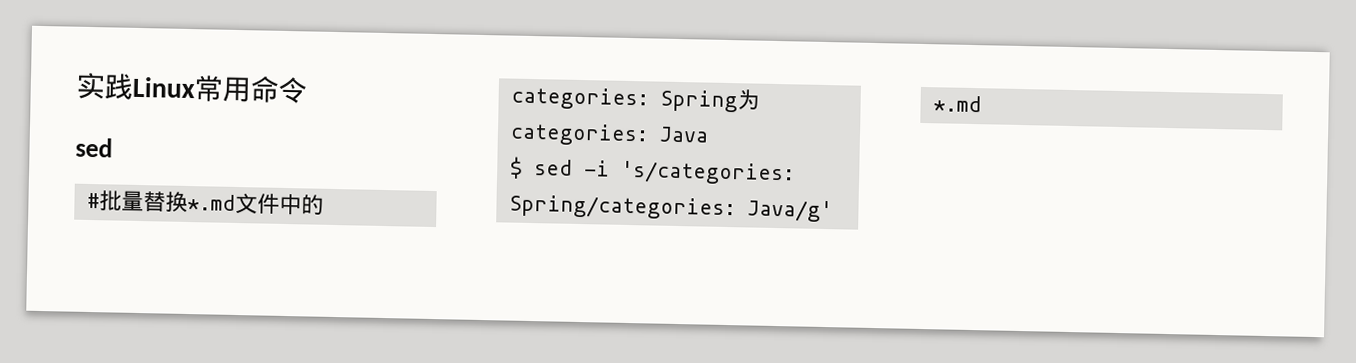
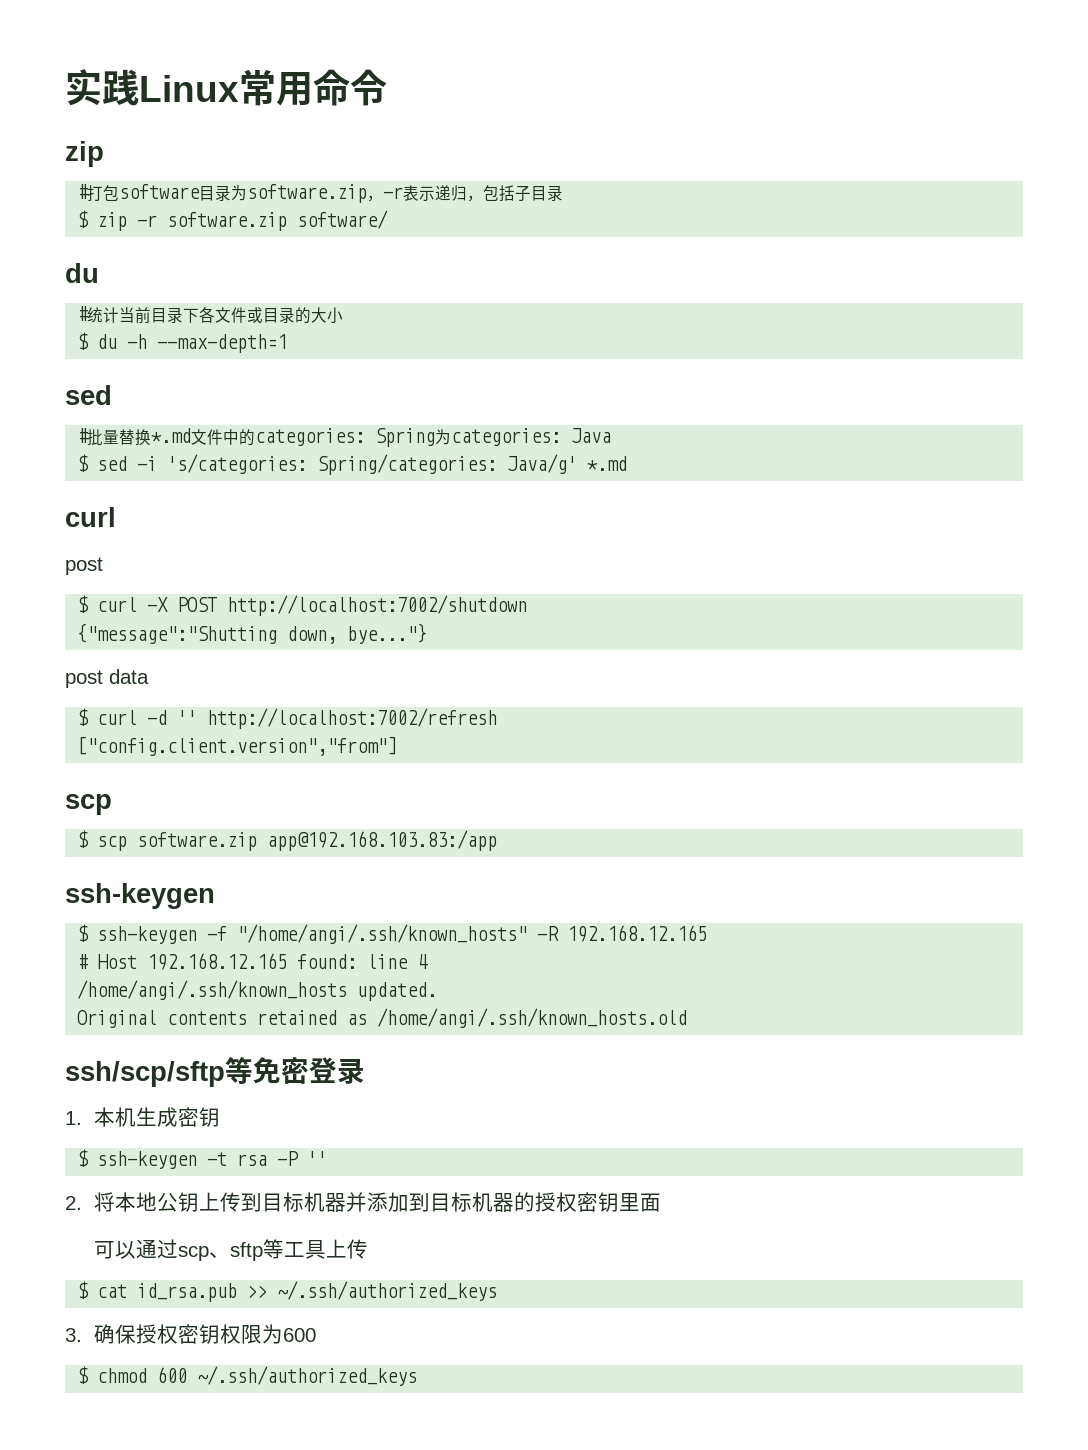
  实践Linux常用命令
+ zip
+ #打包software目录为software.zip，-r表示递归，包括子目录
+ $ zip -r software.zip software/
+ du
+ #统计当前目录下各文件或目录的大小
+ $ du -h --max-depth=1
  $ sed -i 's/categories: Spring/categories: Java/g' *.md
+ curl
+ post
+ $ curl -X POST http://localhost:7002/shutdown
+ {"message":"Shutting down, bye..."}
+ post data
+ $ curl -d '' http://localhost:7002/refresh
+ ["config.client.version","from"]
+ scp
+ $ scp software.zip app@192.168.103.83:/app
+ ssh-keygen
+ $ ssh-keygen -f "/home/angi/.ssh/known_hosts" -R 192.168.12.165
+ # Host 192.168.12.165 found: line 4
+ /home/angi/.ssh/known_hosts updated.
+ Original contents retained as /home/angi/.ssh/known_hosts.old
+ ssh/scp/sftp等免密登录
+ 1.本机生成密钥
+ $ ssh-keygen -t rsa -P ''
+ 2.将本地公钥上传到目标机器并添加到目标机器的授权密钥里面
+ 可以通过scp、sftp等工具上传
+ $ cat id_rsa.pub >> ~/.ssh/authorized_keys
+ 3.确保授权密钥权限为600
+ $ chmod 600 ~/.ssh/authorized_keys

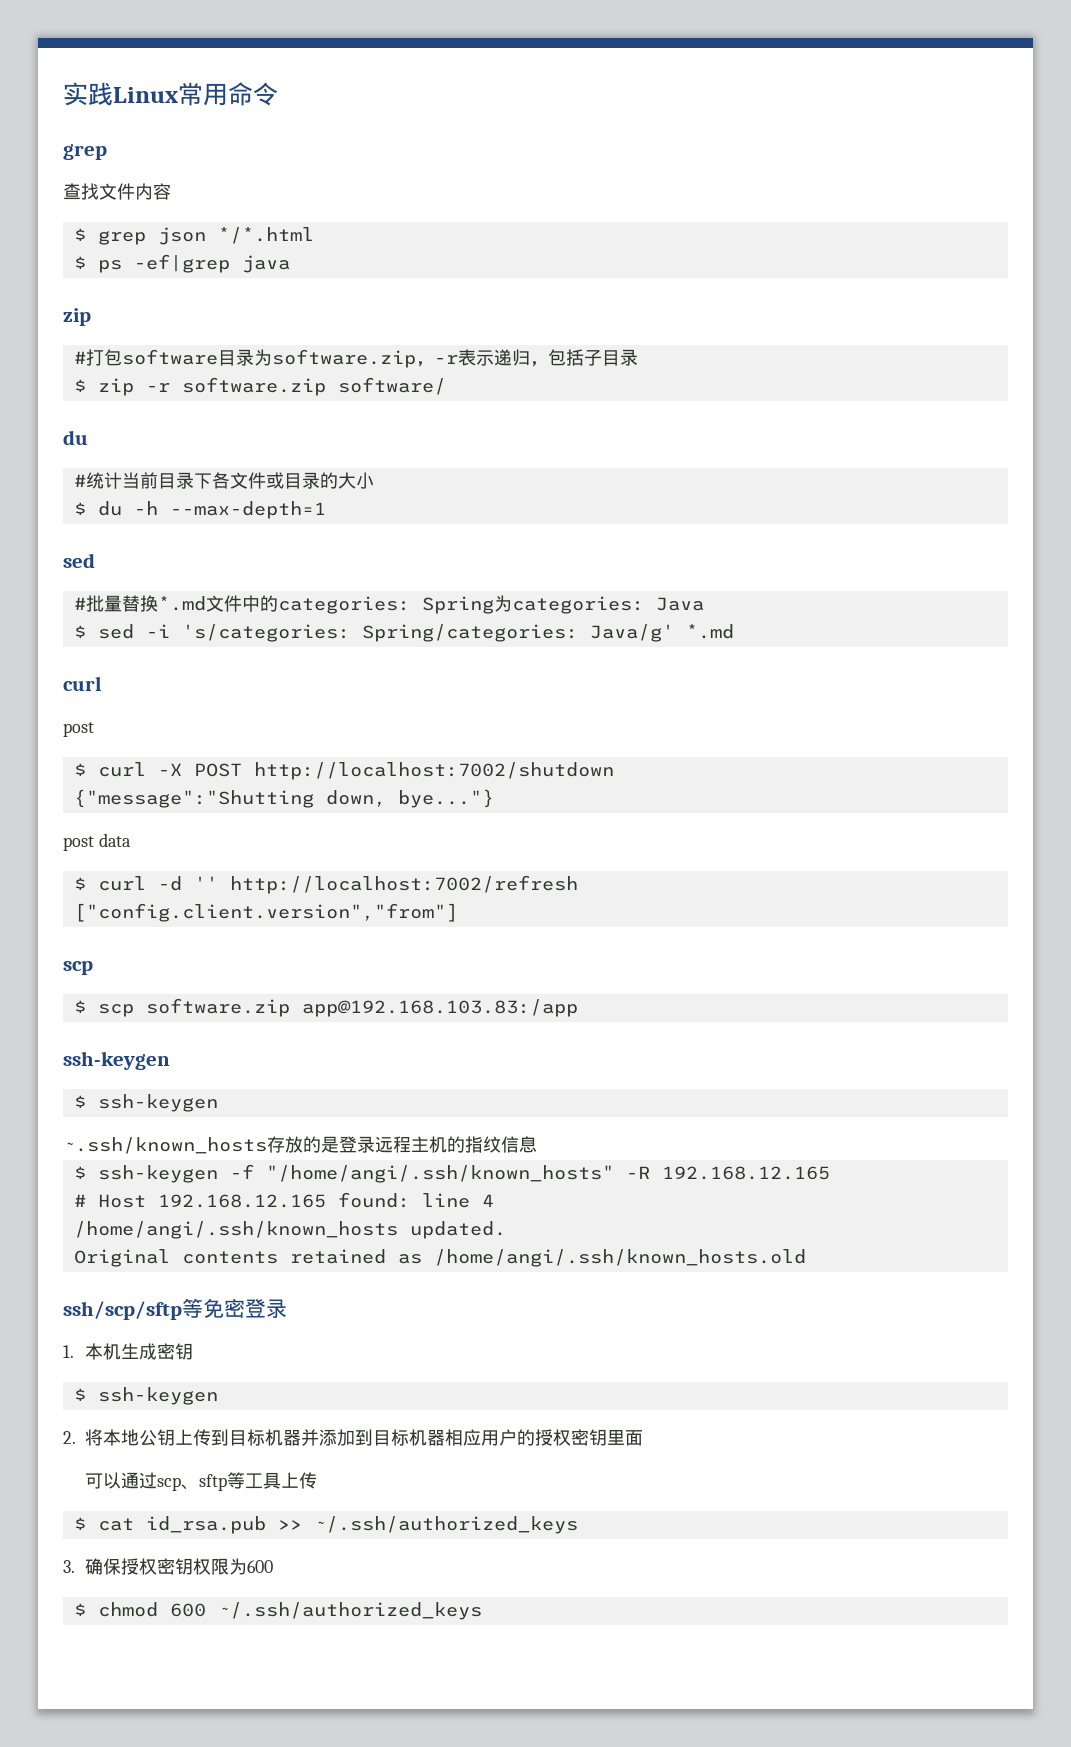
  实践Linux常用命令
+ grep
+ 查找文件内容
+ $ grep json */*.html
+ $ ps -ef|grep java
  $ scp software.zip app@192.168.103.83:/app
  ssh-keygen
+ $ ssh-keygen
+ ~.ssh/known_hosts存放的是登录远程主机的指纹信息
  1.本机生成密钥
- $ ssh-keygen -t rsa -P ''
+ $ ssh-keygen
- 2.将本地公钥上传到目标机器并添加到目标机器的授权密钥里面
+ 2.将本地公钥上传到目标机器并添加到目标机器相应用户的授权密钥里面

